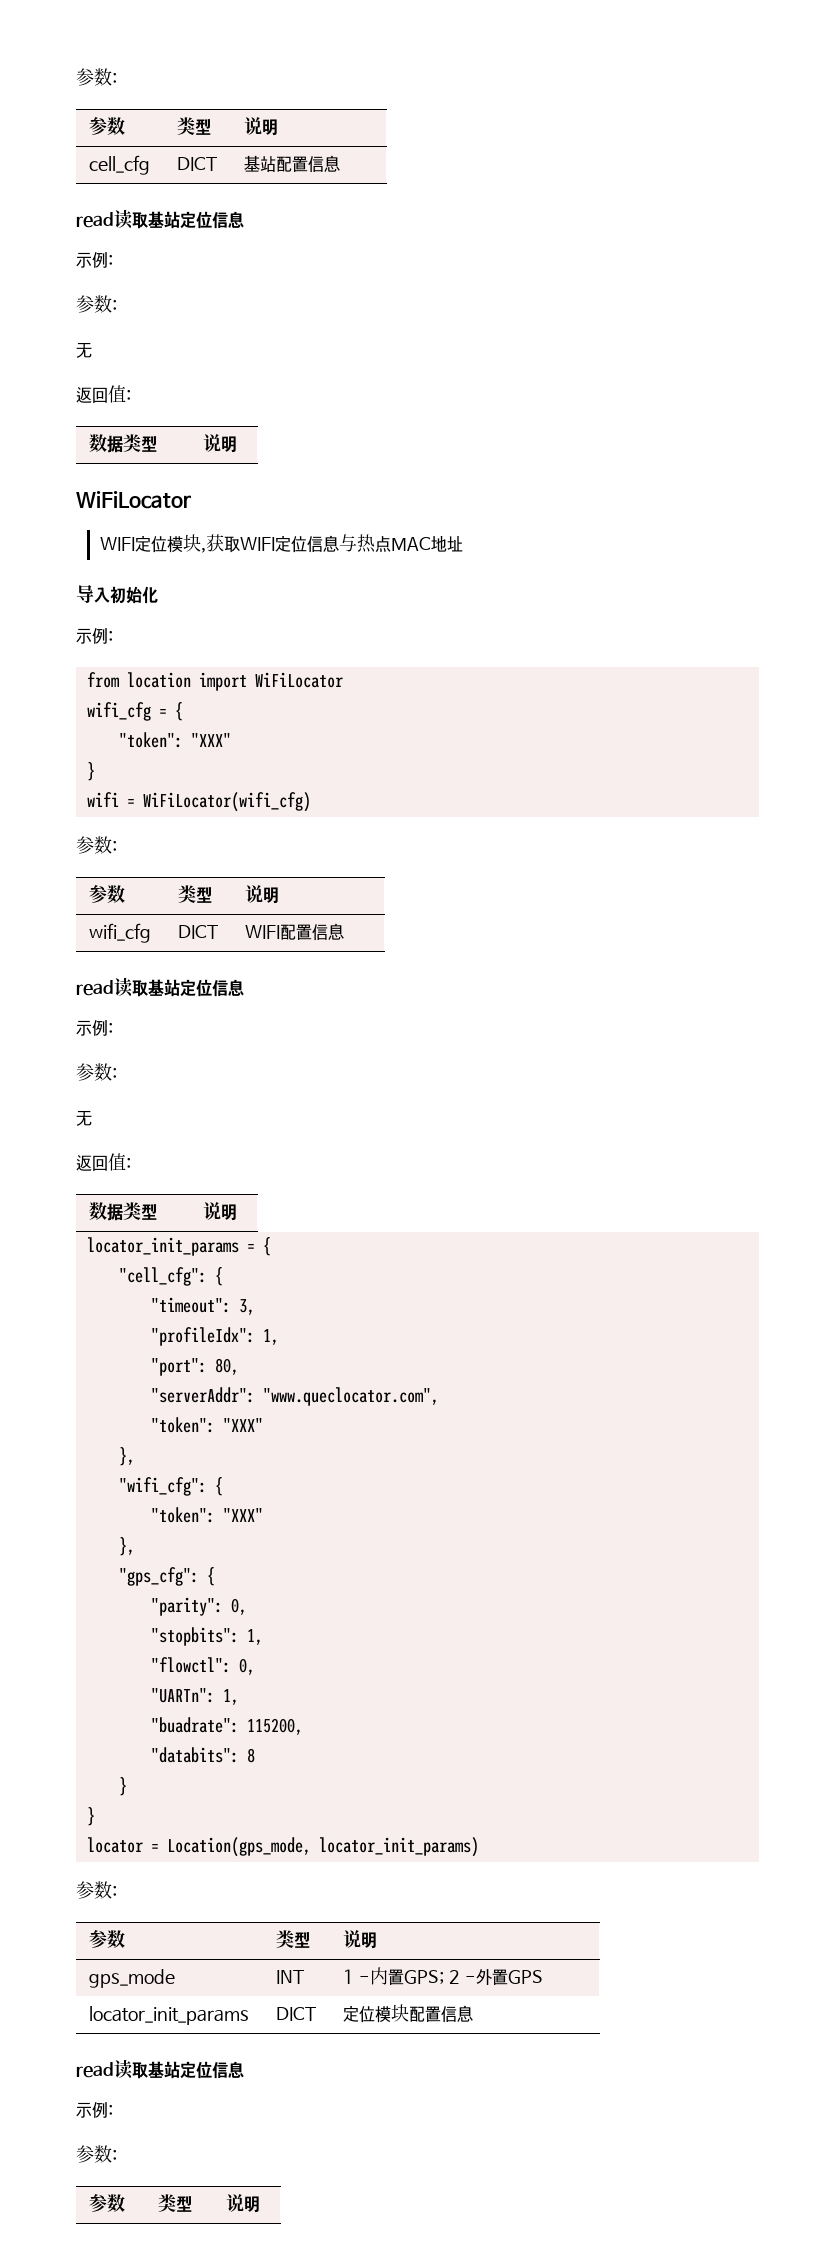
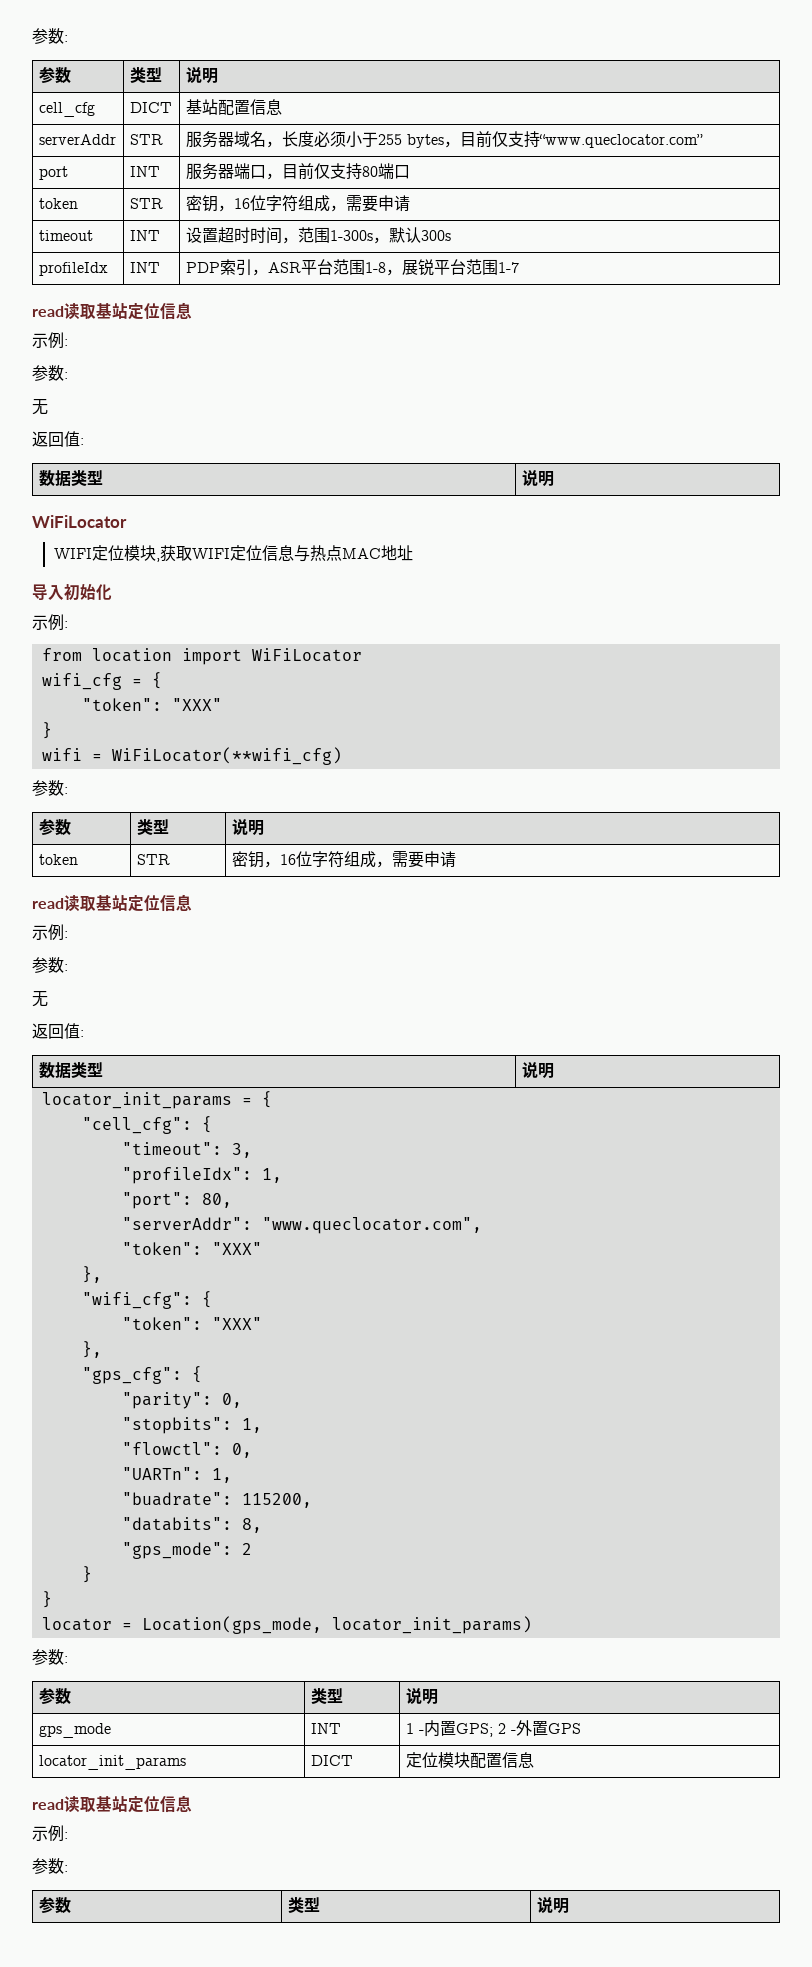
+ serverAddr | STR | 服务器域名，长度必须小于255 bytes，目前仅支持“www.queclocator.com”
+ port | INT | 服务器端口，目前仅支持80端口
+ token | STR | 密钥，16位字符组成，需要申请
+ timeout | INT | 设置超时时间，范围1-300s，默认300s
+ profileIdx | INT | PDP索引，ASR平台范围1-8，展锐平台范围1-7
- wifi = WiFiLocator(wifi_cfg)
+ wifi = WiFiLocator(**wifi_cfg)
  参数:
  参数 | 类型 | 说明
- wifi_cfg | DICT | WIFI配置信息
+ token | STR | 密钥，16位字符组成，需要申请
- "databits": 8
+ "databits": 8,
+ "gps_mode": 2

